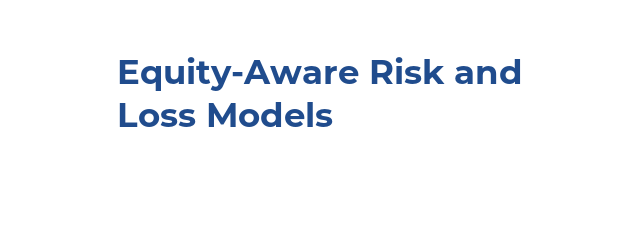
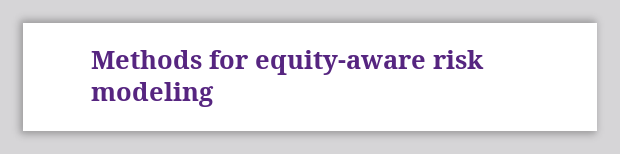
- Equity-Aware Risk and Loss Models
+ Methods for equity-aware risk modeling

